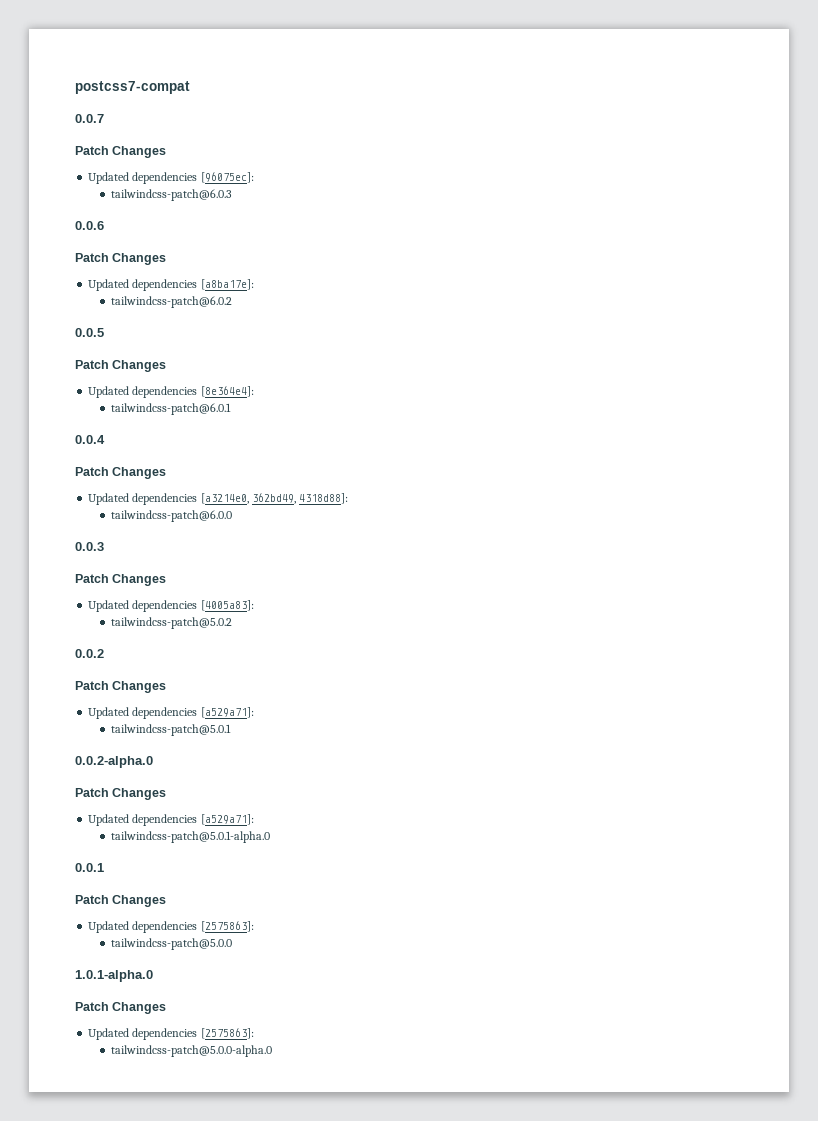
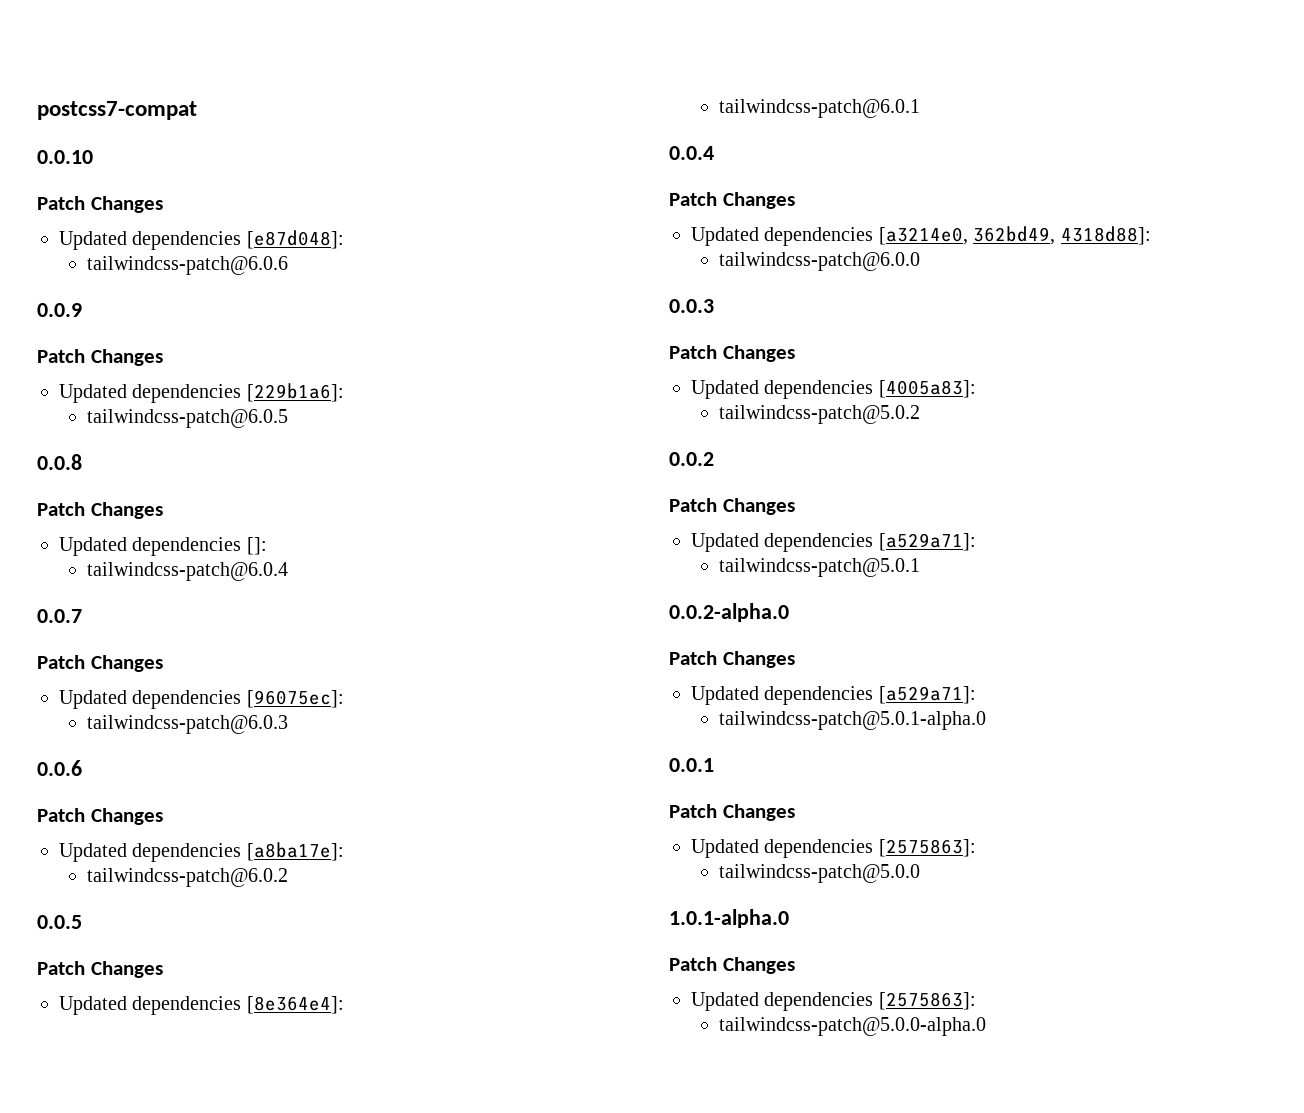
+ 0.0.10
+ Patch Changes
+ Updated dependencies [e87d048]:
+ tailwindcss-patch@6.0.6
+ 0.0.9
+ Patch Changes
+ Updated dependencies [229b1a6]:
+ tailwindcss-patch@6.0.5
+ 0.0.8
+ Patch Changes
+ Updated dependencies []:
+ tailwindcss-patch@6.0.4

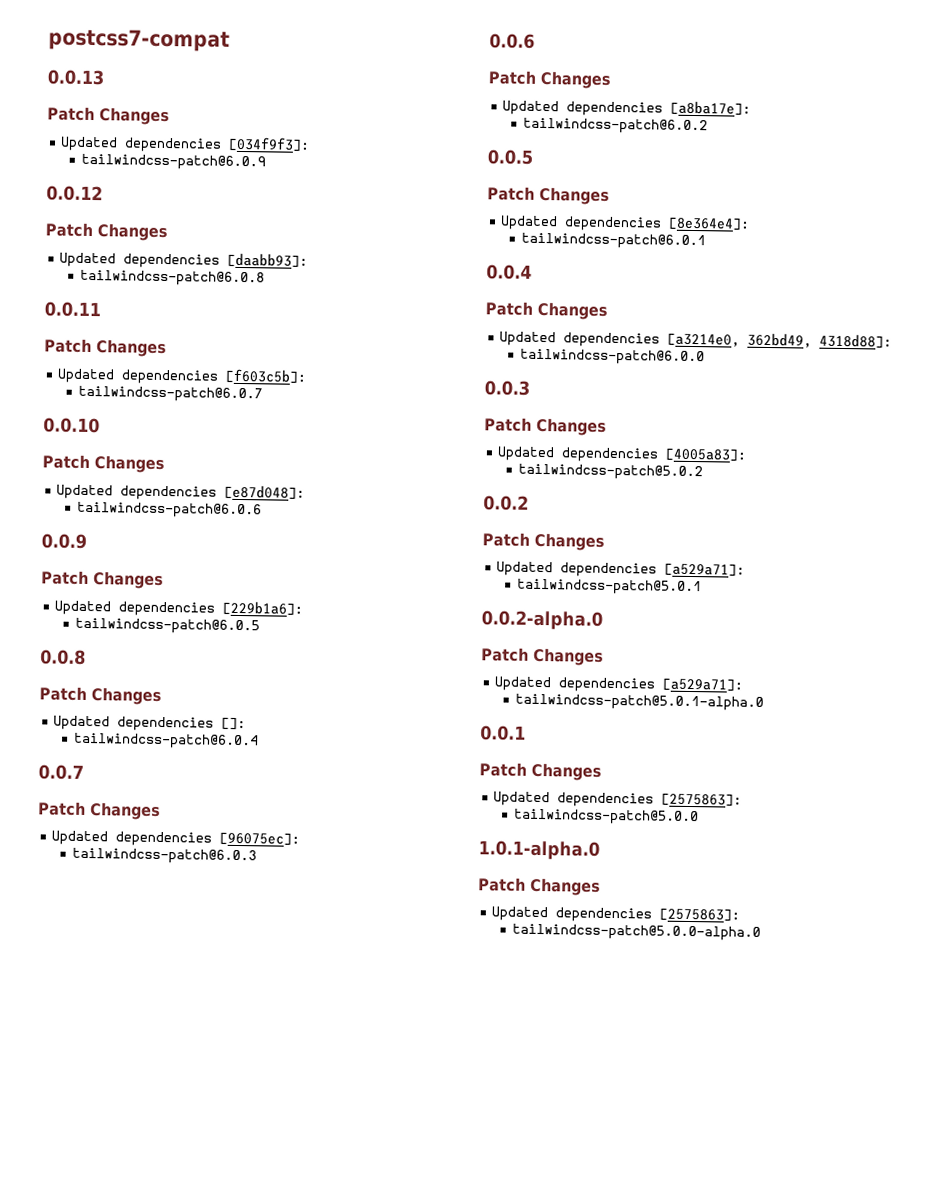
+ 0.0.13
+ Patch Changes
+ Updated dependencies [034f9f3]:
+ tailwindcss-patch@6.0.9
+ 0.0.12
+ Patch Changes
+ Updated dependencies [daabb93]:
+ tailwindcss-patch@6.0.8
+ 0.0.11
+ Patch Changes
+ Updated dependencies [f603c5b]:
+ tailwindcss-patch@6.0.7

